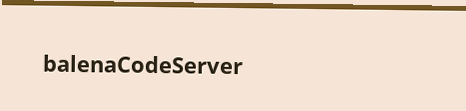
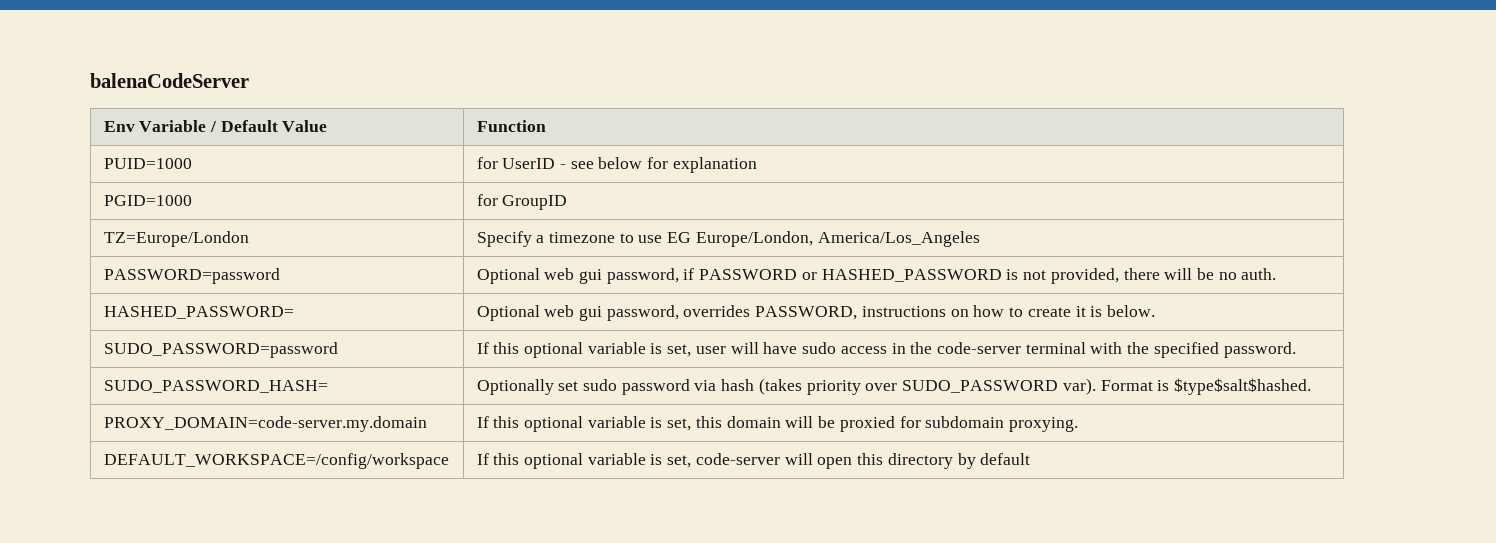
+ Env Variable / Default Value | Function
+ PUID=1000 | for UserID - see below for explanation
+ PGID=1000 | for GroupID
+ TZ=Europe/London | Specify a timezone to use EG Europe/London, America/Los_Angeles
+ PASSWORD=password | Optional web gui password, if PASSWORD or HASHED_PASSWORD is not provided, there will be no auth.
+ HASHED_PASSWORD= | Optional web gui password, overrides PASSWORD, instructions on how to create it is below.
+ SUDO_PASSWORD=password | If this optional variable is set, user will have sudo access in the code-server terminal with the specified password.
+ SUDO_PASSWORD_HASH= | Optionally set sudo password via hash (takes priority over SUDO_PASSWORD var). Format is $type$salt$hashed.
+ PROXY_DOMAIN=code-server.my.domain | If this optional variable is set, this domain will be proxied for subdomain proxying.
+ DEFAULT_WORKSPACE=/config/workspace | If this optional variable is set, code-server will open this directory by default

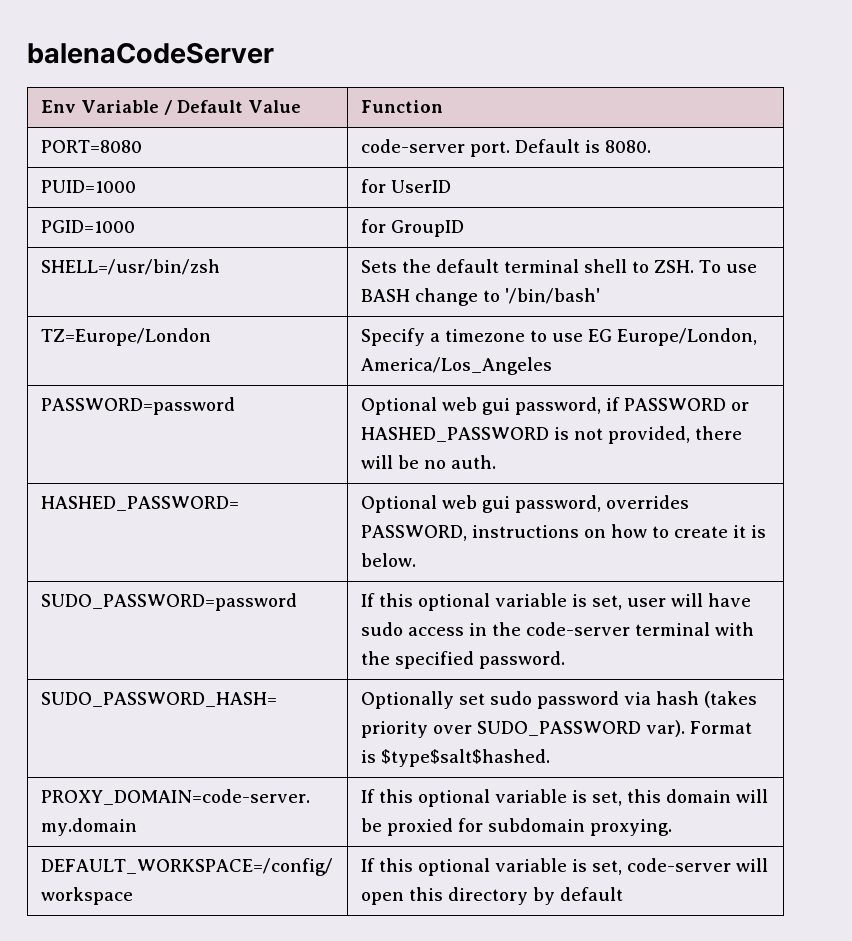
- PUID=1000 | for UserID - see below for explanation
+ PORT=8080 | code-server port. Default is 8080.
+ PUID=1000 | for UserID
  PGID=1000 | for GroupID
+ SHELL=/usr/bin/zsh | Sets the default terminal shell to ZSH. To use BASH change to '/bin/bash'

